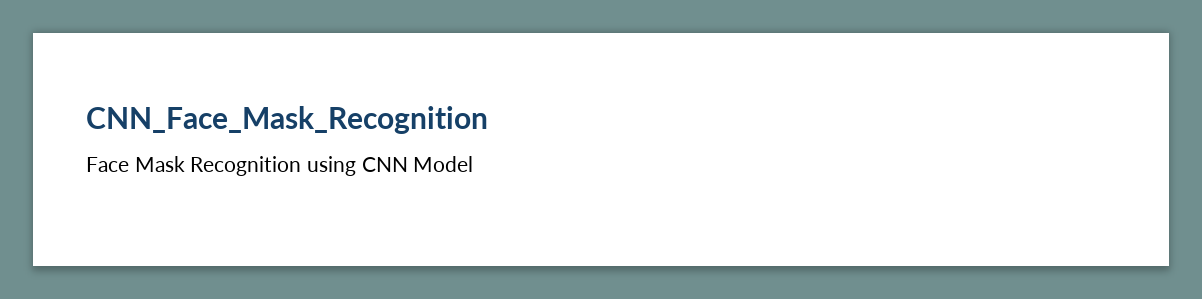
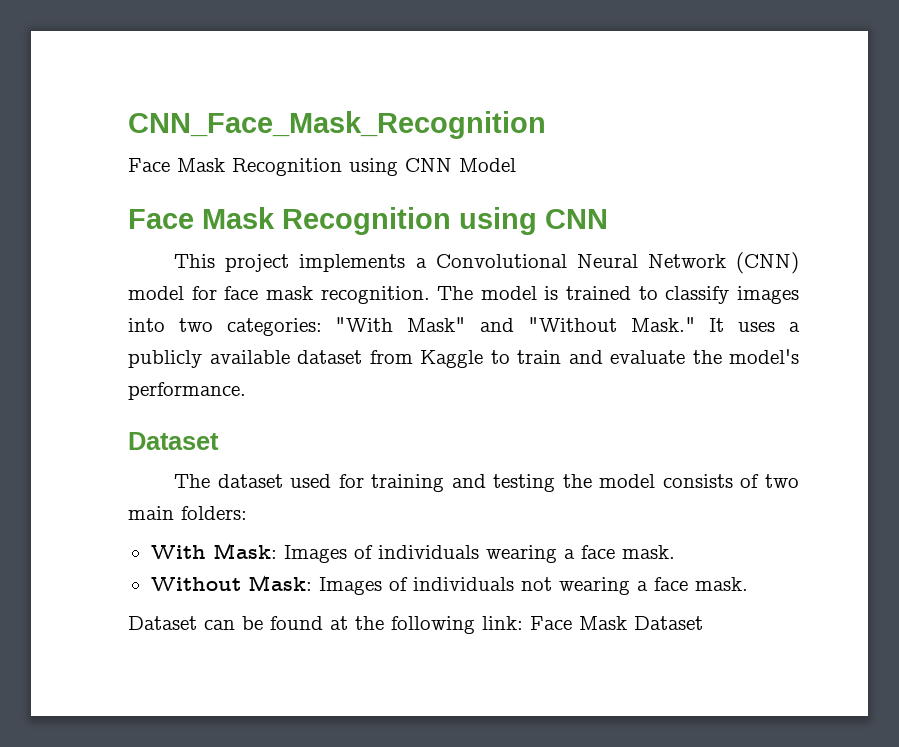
  Face Mask Recognition using CNN Model
+ Face Mask Recognition using CNN
+ This project implements a Convolutional Neural Network (CNN) model for face mask recognition. The model is trained to classify images into two categories: "With Mask" and "Without Mask." It uses a publicly available dataset from Kaggle to train and evaluate the model's performance.
+ Dataset
+ The dataset used for training and testing the model consists of two main folders:
+ With Mask: Images of individuals wearing a face mask.
+ Without Mask: Images of individuals not wearing a face mask.
+ Dataset can be found at the following link: Face Mask Dataset

